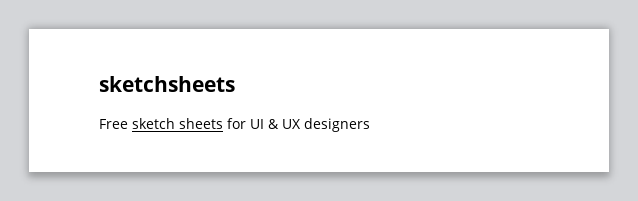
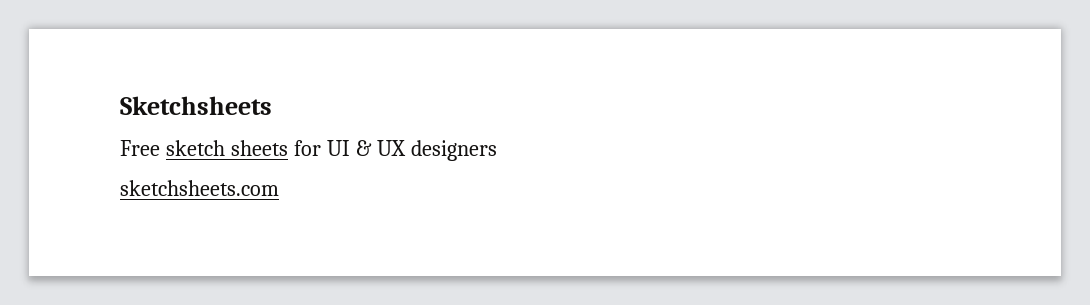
- sketchsheets
+ Sketchsheets
+ sketchsheets.com

